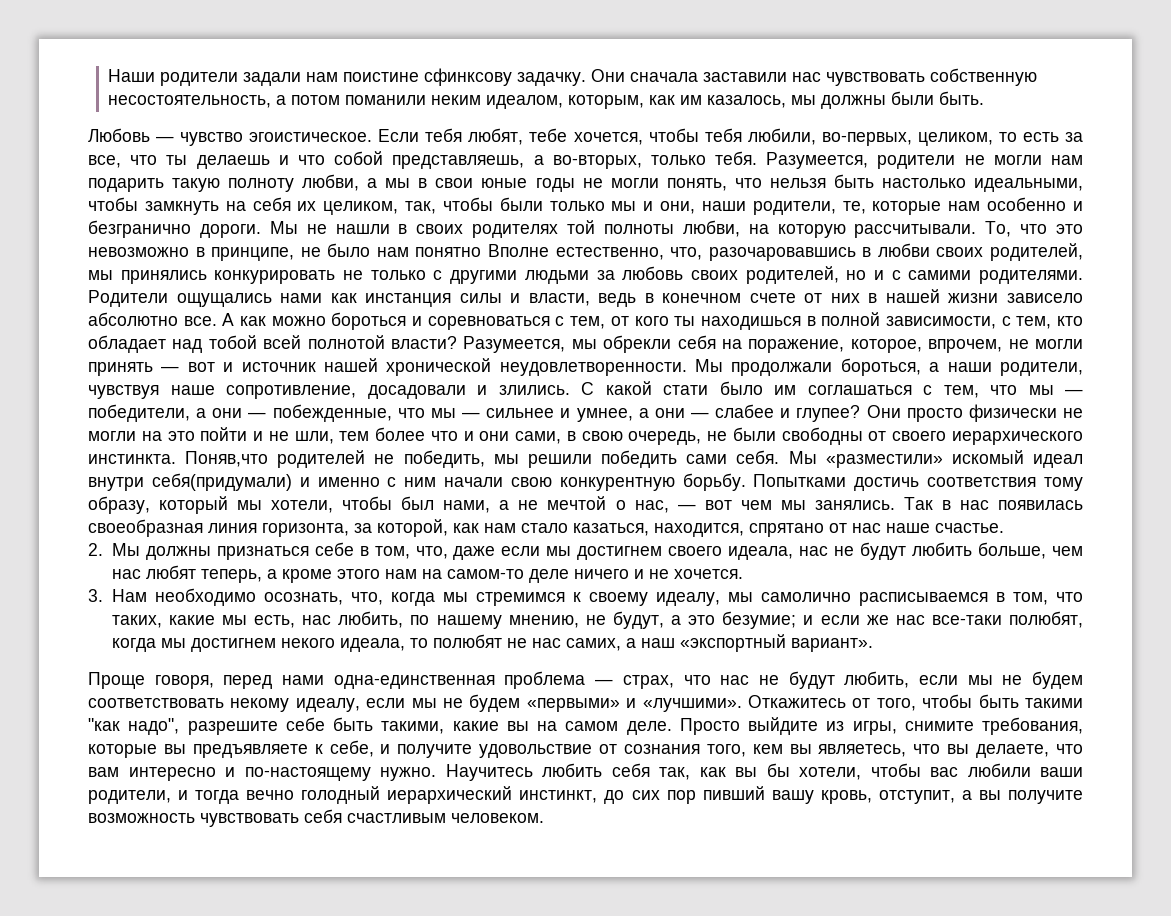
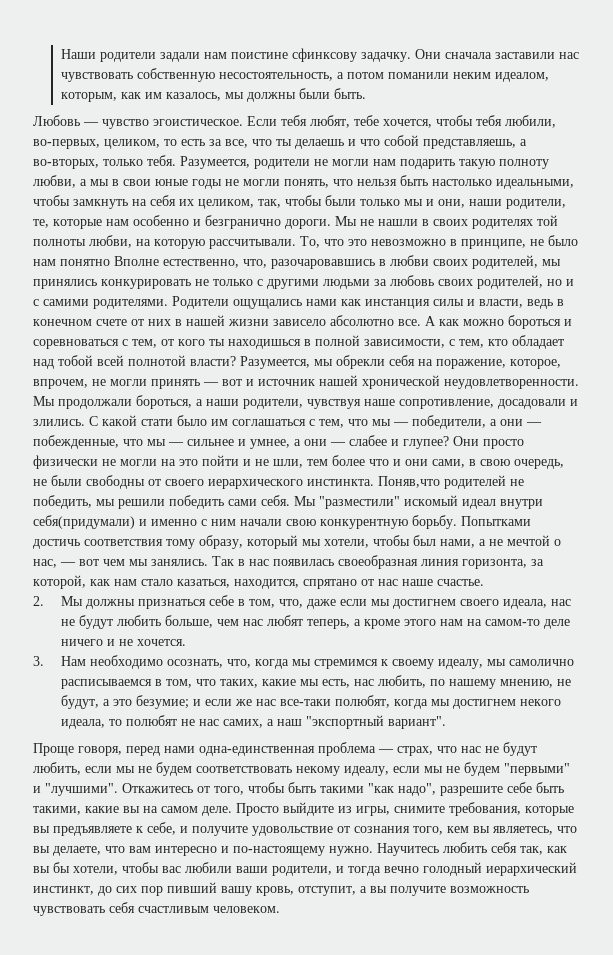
- Мы «разместили» искомый идеал внутри себя(придумали) и именно с ним начали свою конкурентную борьбу.
+ Мы "разместили" искомый идеал внутри себя(придумали) и именно с ним начали свою конкурентную борьбу.
- 3. Нам необходимо осознать, что, когда мы стремимся к своему идеалу, мы самолично расписываемся в том, что таких, какие мы есть, нас любить, по нашему мнению, не будут, а это безумие; и если же нас все-таки полюбят, когда мы достигнем некого идеала, то полюбят не нас самих, а наш «экспортный вариант».
+ 3. Нам необходимо осознать, что, когда мы стремимся к своему идеалу, мы самолично расписываемся в том, что таких, какие мы есть, нас любить, по нашему мнению, не будут, а это безумие; и если же нас все-таки полюбят, когда мы достигнем некого идеала, то полюбят не нас самих, а наш "экспортный вариант".
- Проще говоря, перед нами одна-единственная проблема — страх, что нас не будут любить, если мы не будем соответствовать некому идеалу, если мы не будем «первыми» и «лучшими».
+ Проще говоря, перед нами одна-единственная проблема — страх, что нас не будут любить, если мы не будем соответствовать некому идеалу, если мы не будем "первыми" и "лучшими".

